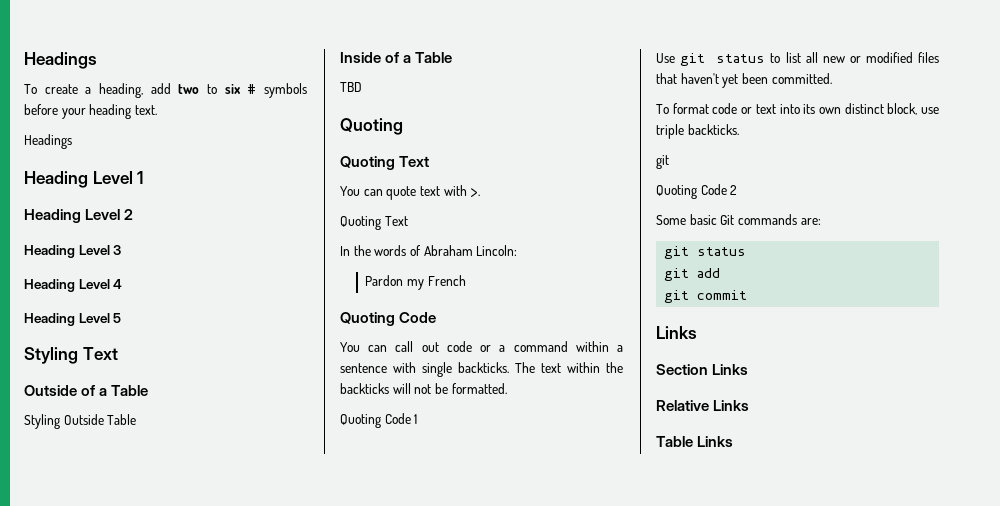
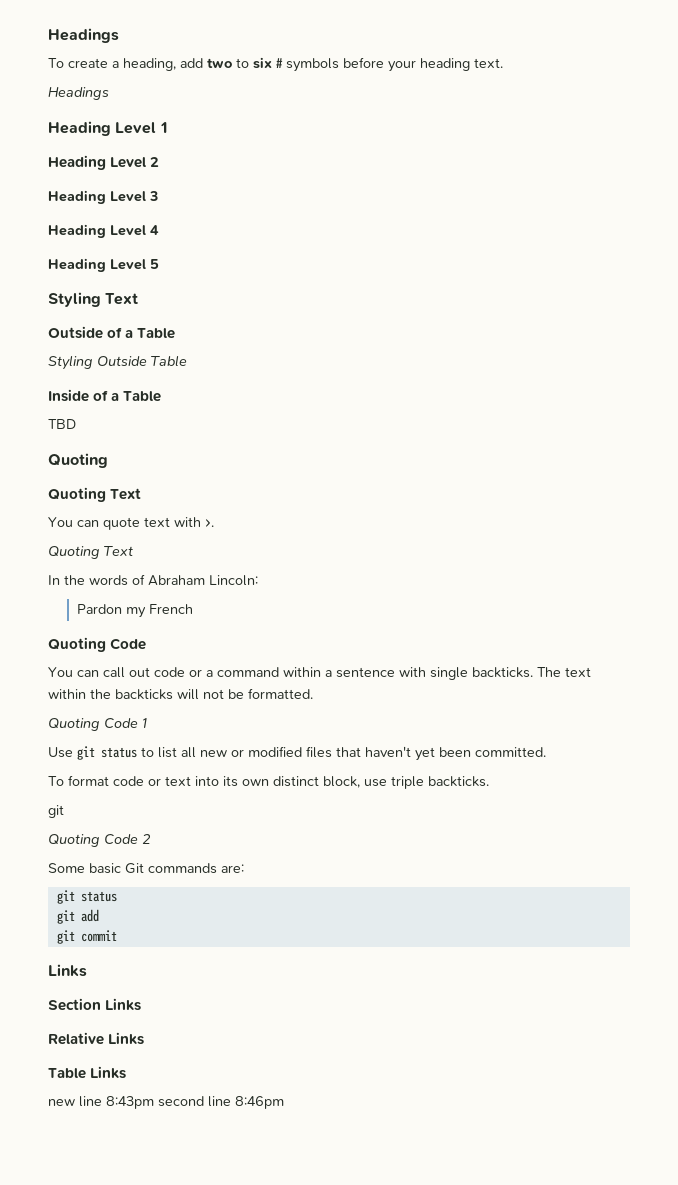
+ new line 8:43pm second line 8:46pm

